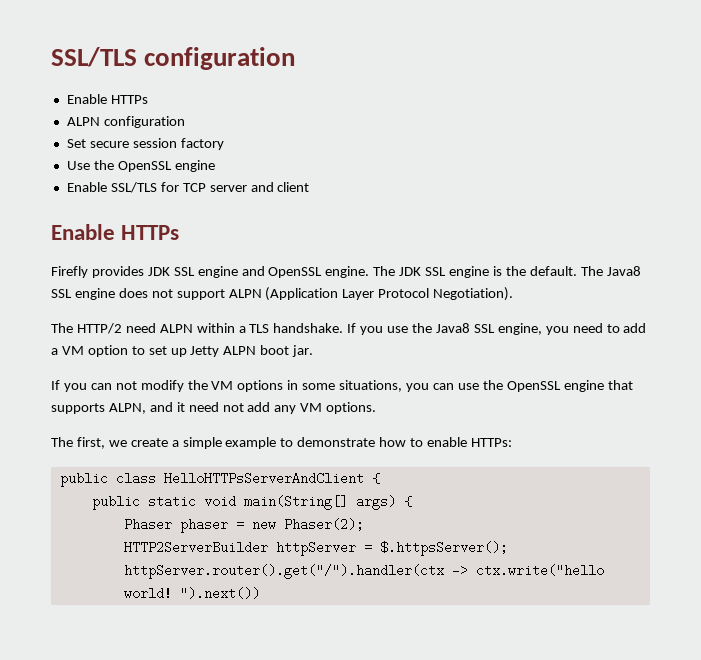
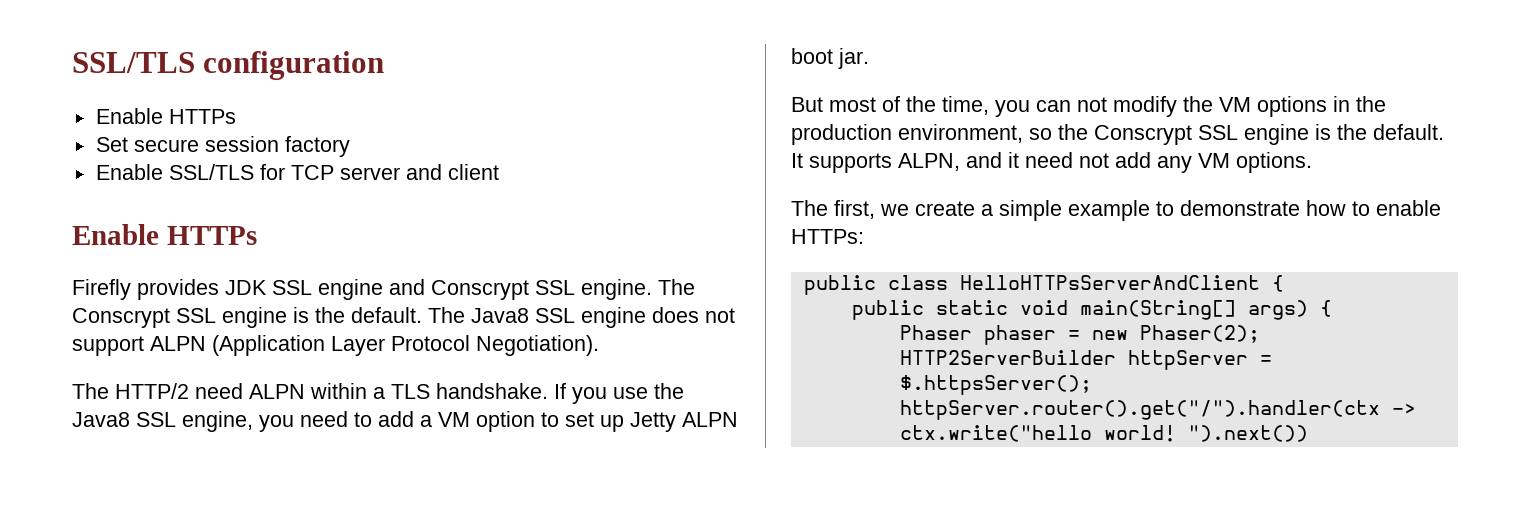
- ALPN configuration
- Use the OpenSSL engine
- Firefly provides JDK SSL engine and OpenSSL engine.
+ Firefly provides JDK SSL engine and Conscrypt SSL engine.
- The JDK SSL engine is the default.
+ The Conscrypt SSL engine is the default.
- If you can not modify the VM options in some situations, you can use the OpenSSL engine that supports ALPN, and it need not add any VM options.
+ But most of the time, you can not modify the VM options in the production environment, so the Conscrypt SSL engine is the default. It supports ALPN, and it need not add any VM options.

